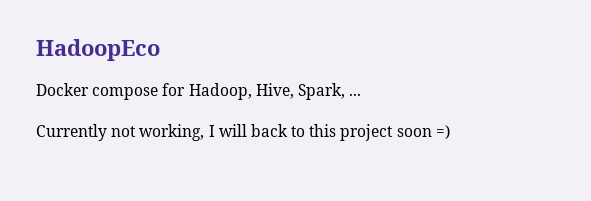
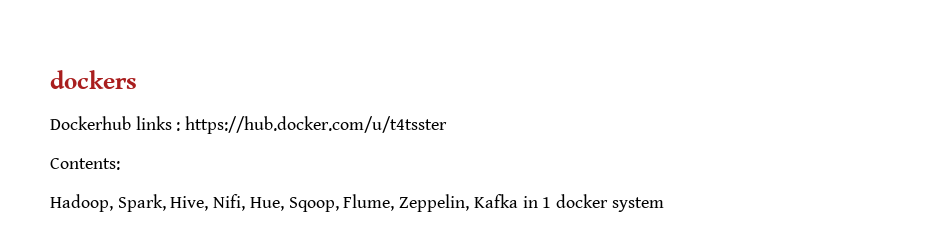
- HadoopEco
- Docker compose for Hadoop, Hive, Spark, ...
- Currently not working, I will back to this project soon =)
+ dockers
+ Dockerhub links : https://hub.docker.com/u/t4tsster
+ Contents:
+ Hadoop, Spark, Hive, Nifi, Hue, Sqoop, Flume, Zeppelin, Kafka in 1 docker system

